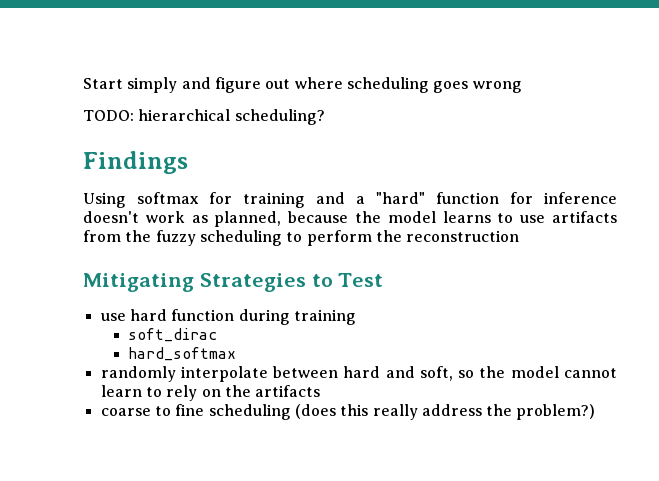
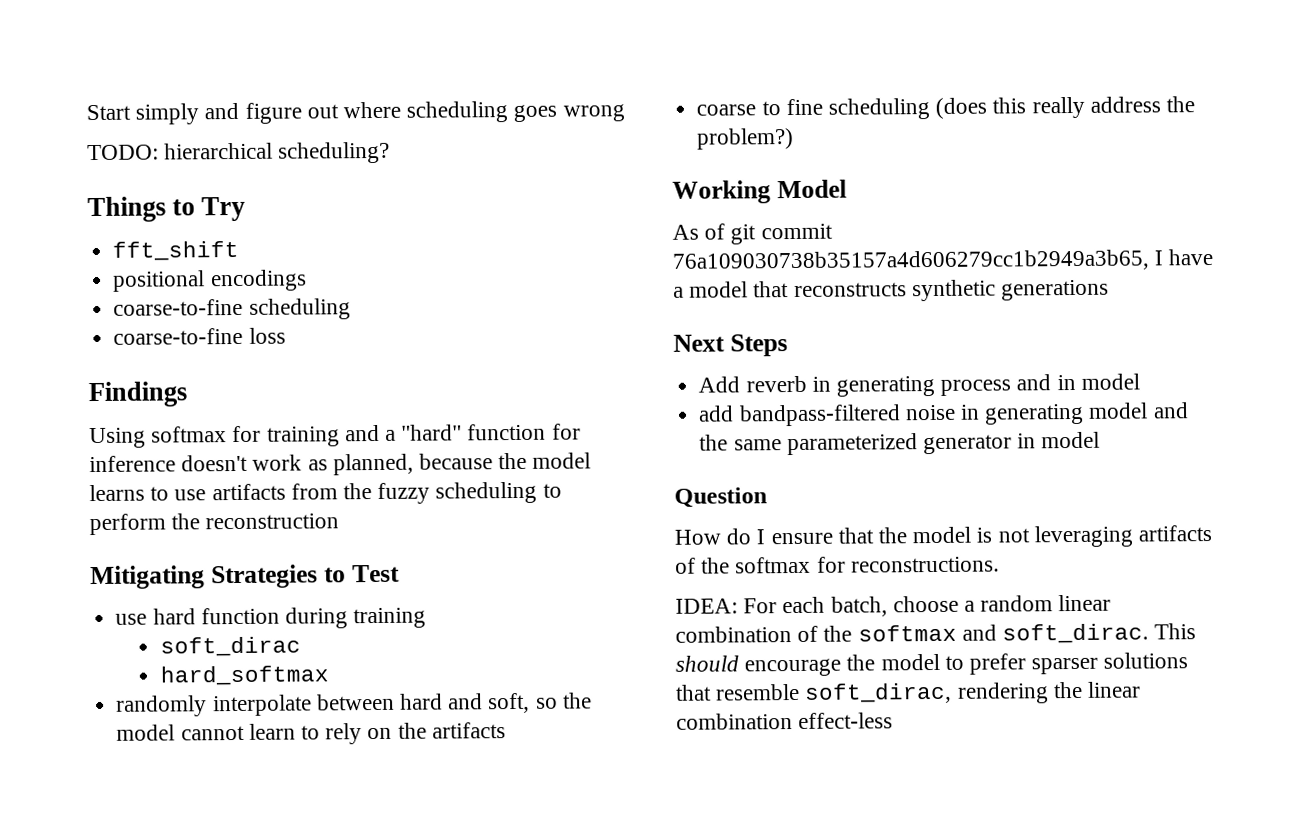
+ Things to Try
+ fft_shift
+ positional encodings
+ coarse-to-fine scheduling
+ coarse-to-fine loss
+ Working Model
+ As of git commit 76a109030738b35157a4d606279cc1b2949a3b65, I have a model that reconstructs synthetic generations
+ Next Steps
+ Add reverb in generating process and in model
+ add bandpass-filtered noise in generating model and the same parameterized generator in model
+ Question
+ How do I ensure that the model is not leveraging artifacts of the softmax for reconstructions.
+ IDEA: For each batch, choose a random linear combination of the softmax and soft_dirac. This should encourage the model to prefer sparser solutions that resemble soft_dirac, rendering the linear combination effect-less

